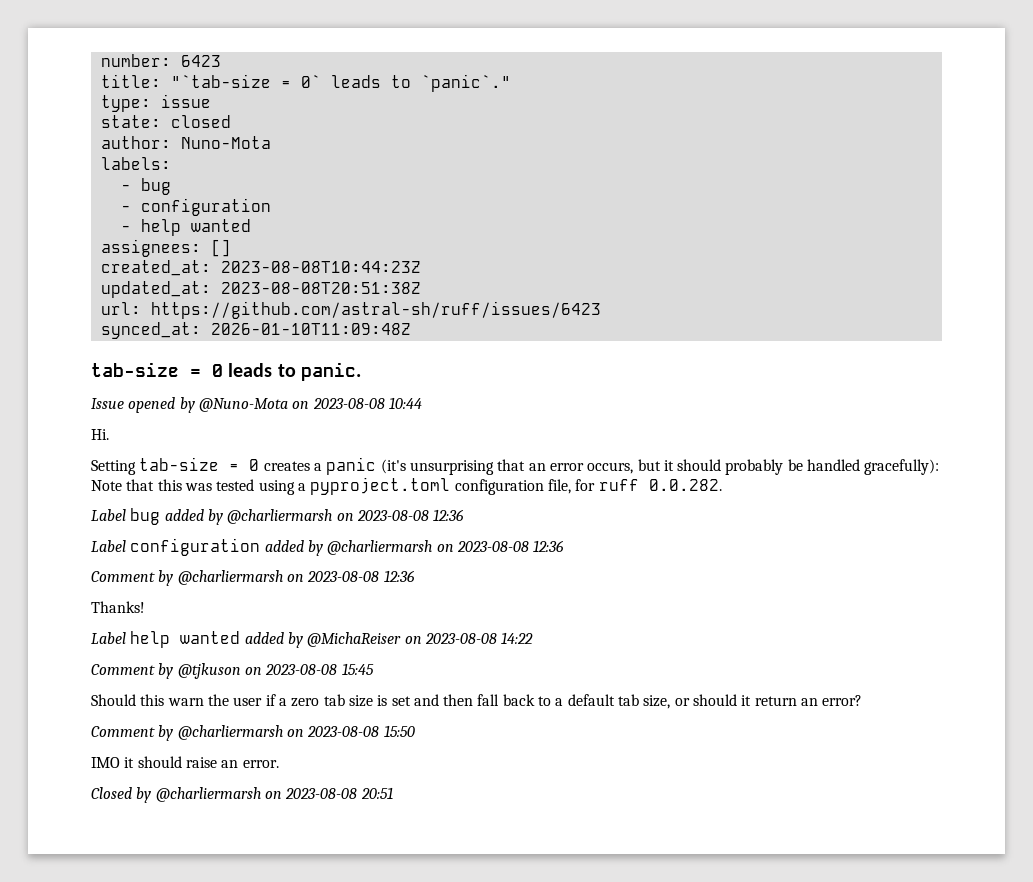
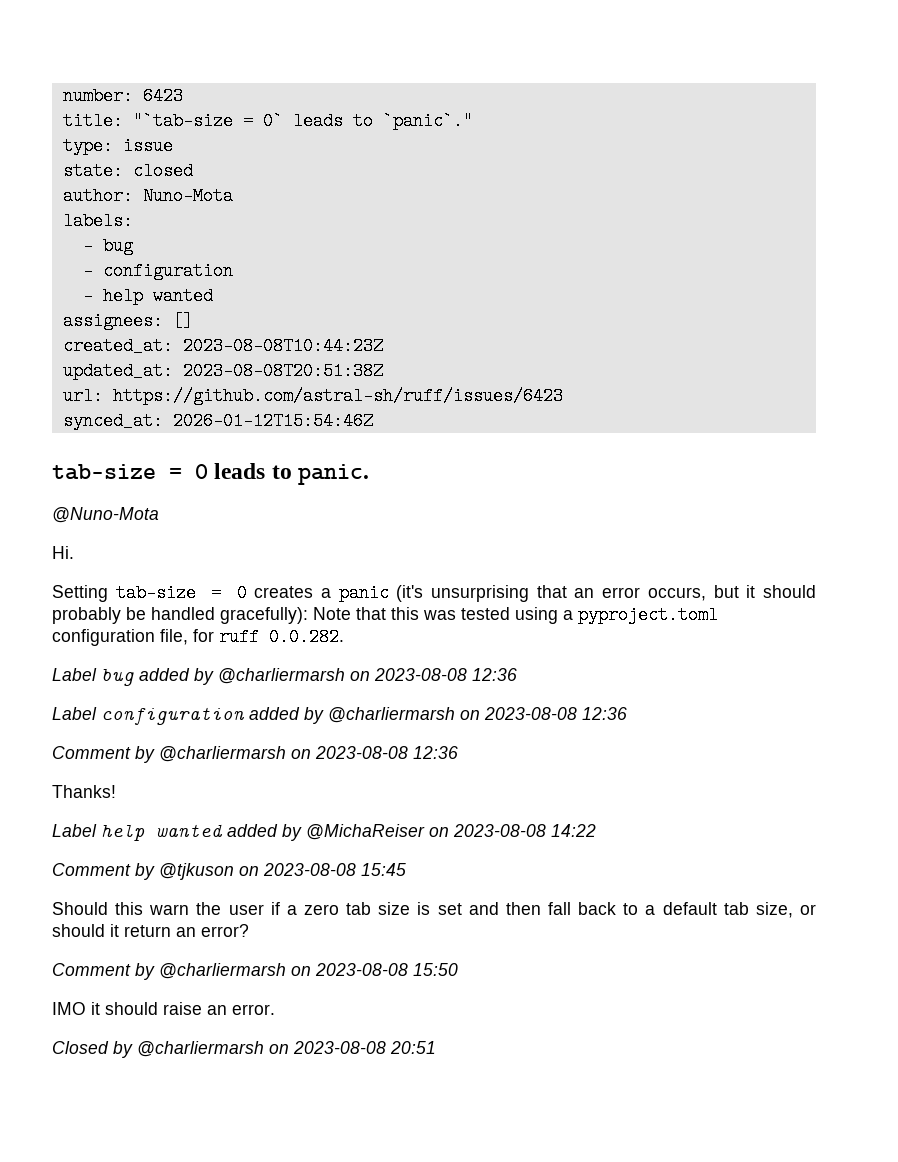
- synced_at: 2026-01-10T11:09:48Z
+ synced_at: 2026-01-12T15:54:46Z
- Issue opened by @Nuno-Mota on 2023-08-08 10:44
+ @Nuno-Mota

